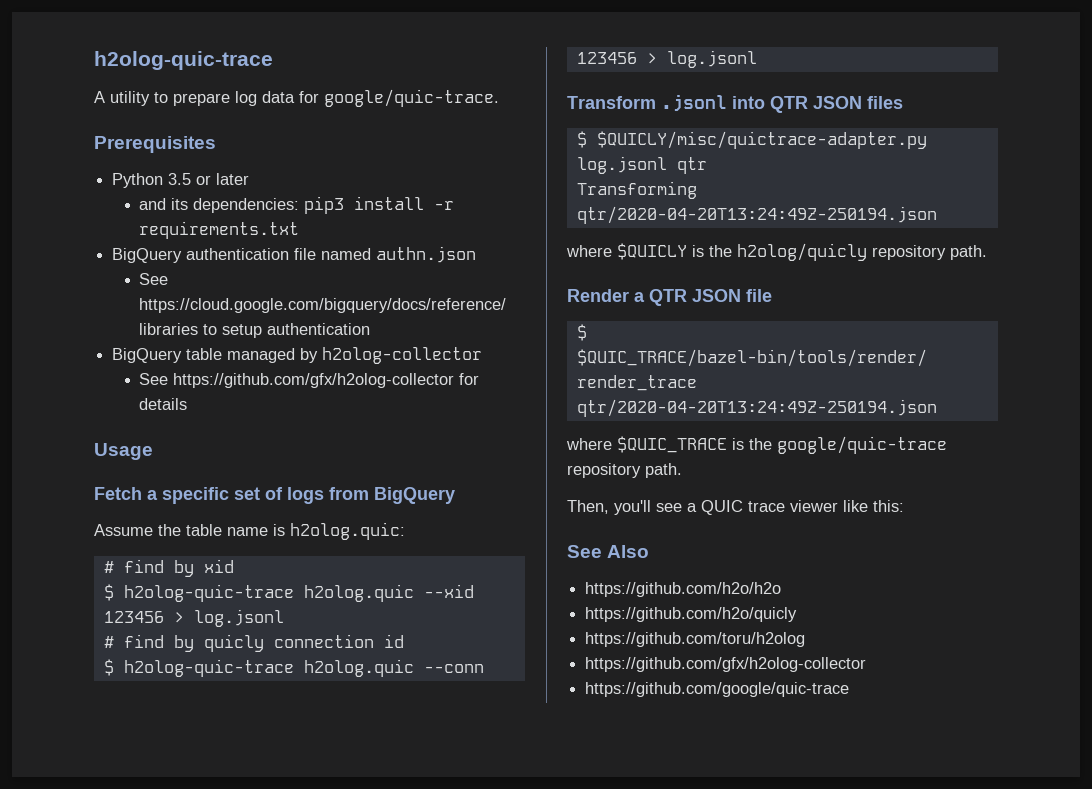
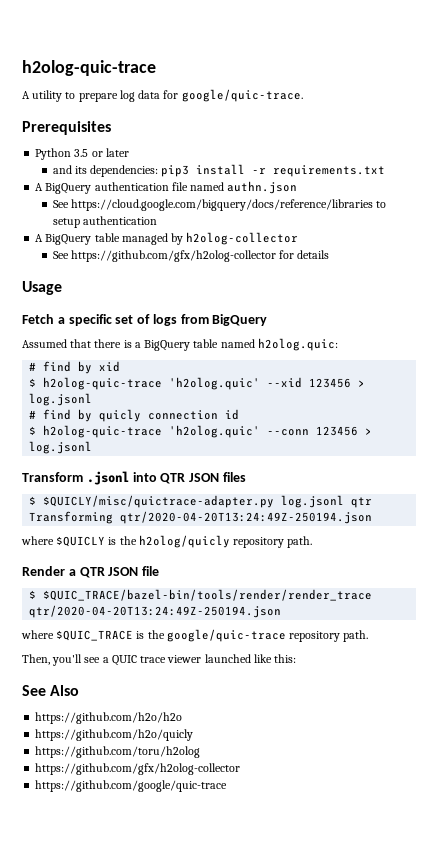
- BigQuery authentication file named authn.json
+ A BigQuery authentication file named authn.json
- BigQuery table managed by h2olog-collector
+ A BigQuery table managed by h2olog-collector
- Assume the table name is h2olog.quic:
+ Assumed that there is a BigQuery table named h2olog.quic:
- $ h2olog-quic-trace h2olog.quic --xid 123456 > log.jsonl
+ $ h2olog-quic-trace 'h2olog.quic' --xid 123456 > log.jsonl
- $ h2olog-quic-trace h2olog.quic --conn 123456 > log.jsonl
+ $ h2olog-quic-trace 'h2olog.quic' --conn 123456 > log.jsonl
- Then, you'll see a QUIC trace viewer like this:
+ Then, you'll see a QUIC trace viewer launched like this:

